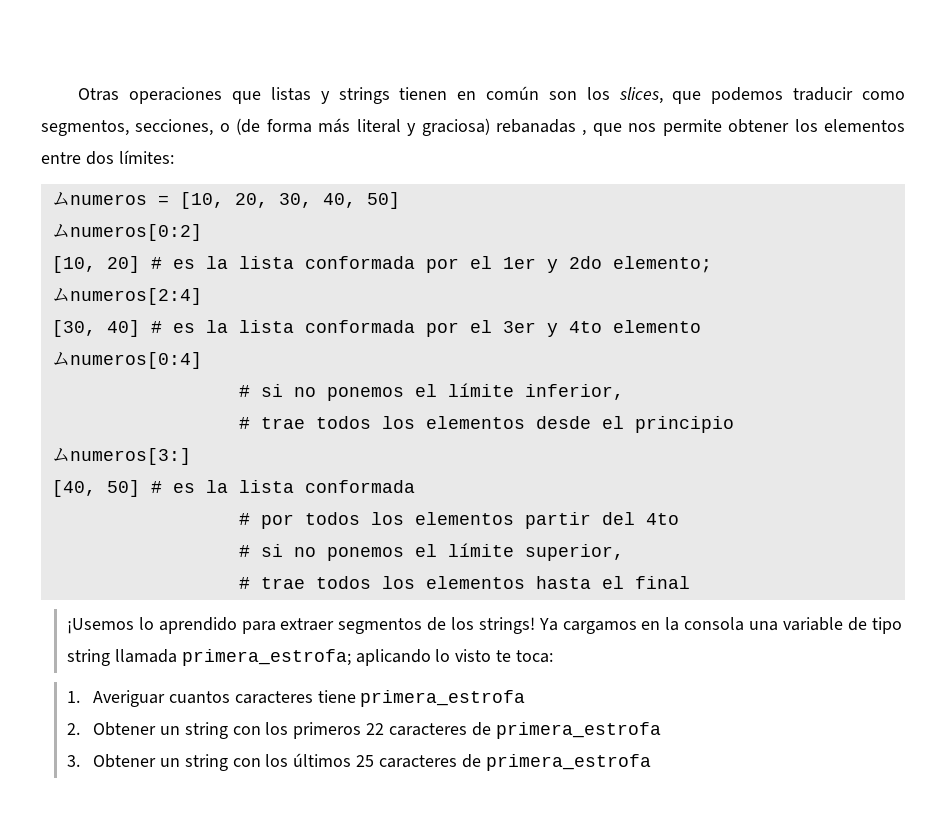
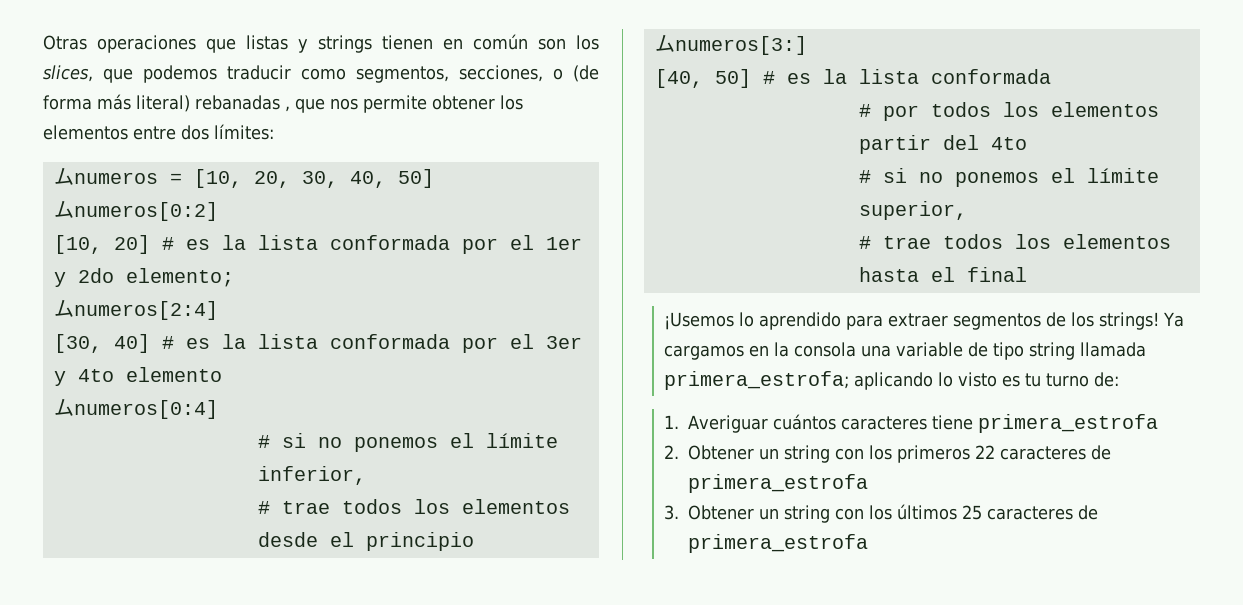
- Otras operaciones que listas y strings tienen en común son los slices, que podemos traducir como segmentos, secciones, o (de forma más literal y graciosa) rebanadas , que nos permite obtener los elementos entre dos límites:
+ Otras operaciones que listas y strings tienen en común son los slices, que podemos traducir como segmentos, secciones, o (de forma más literal) rebanadas , que nos permite obtener los elementos entre dos límites:
- Ya cargamos en la consola una variable de tipo string llamada primera_estrofa; aplicando lo visto te toca:
+ Ya cargamos en la consola una variable de tipo string llamada primera_estrofa; aplicando lo visto es tu turno de:
- 1. Averiguar cuantos caracteres tiene primera_estrofa
+ 1. Averiguar cuántos caracteres tiene primera_estrofa

